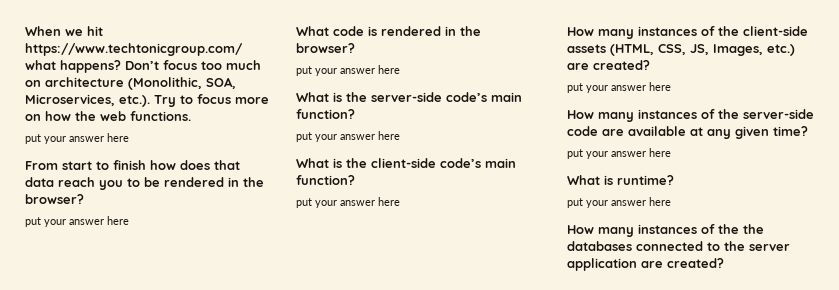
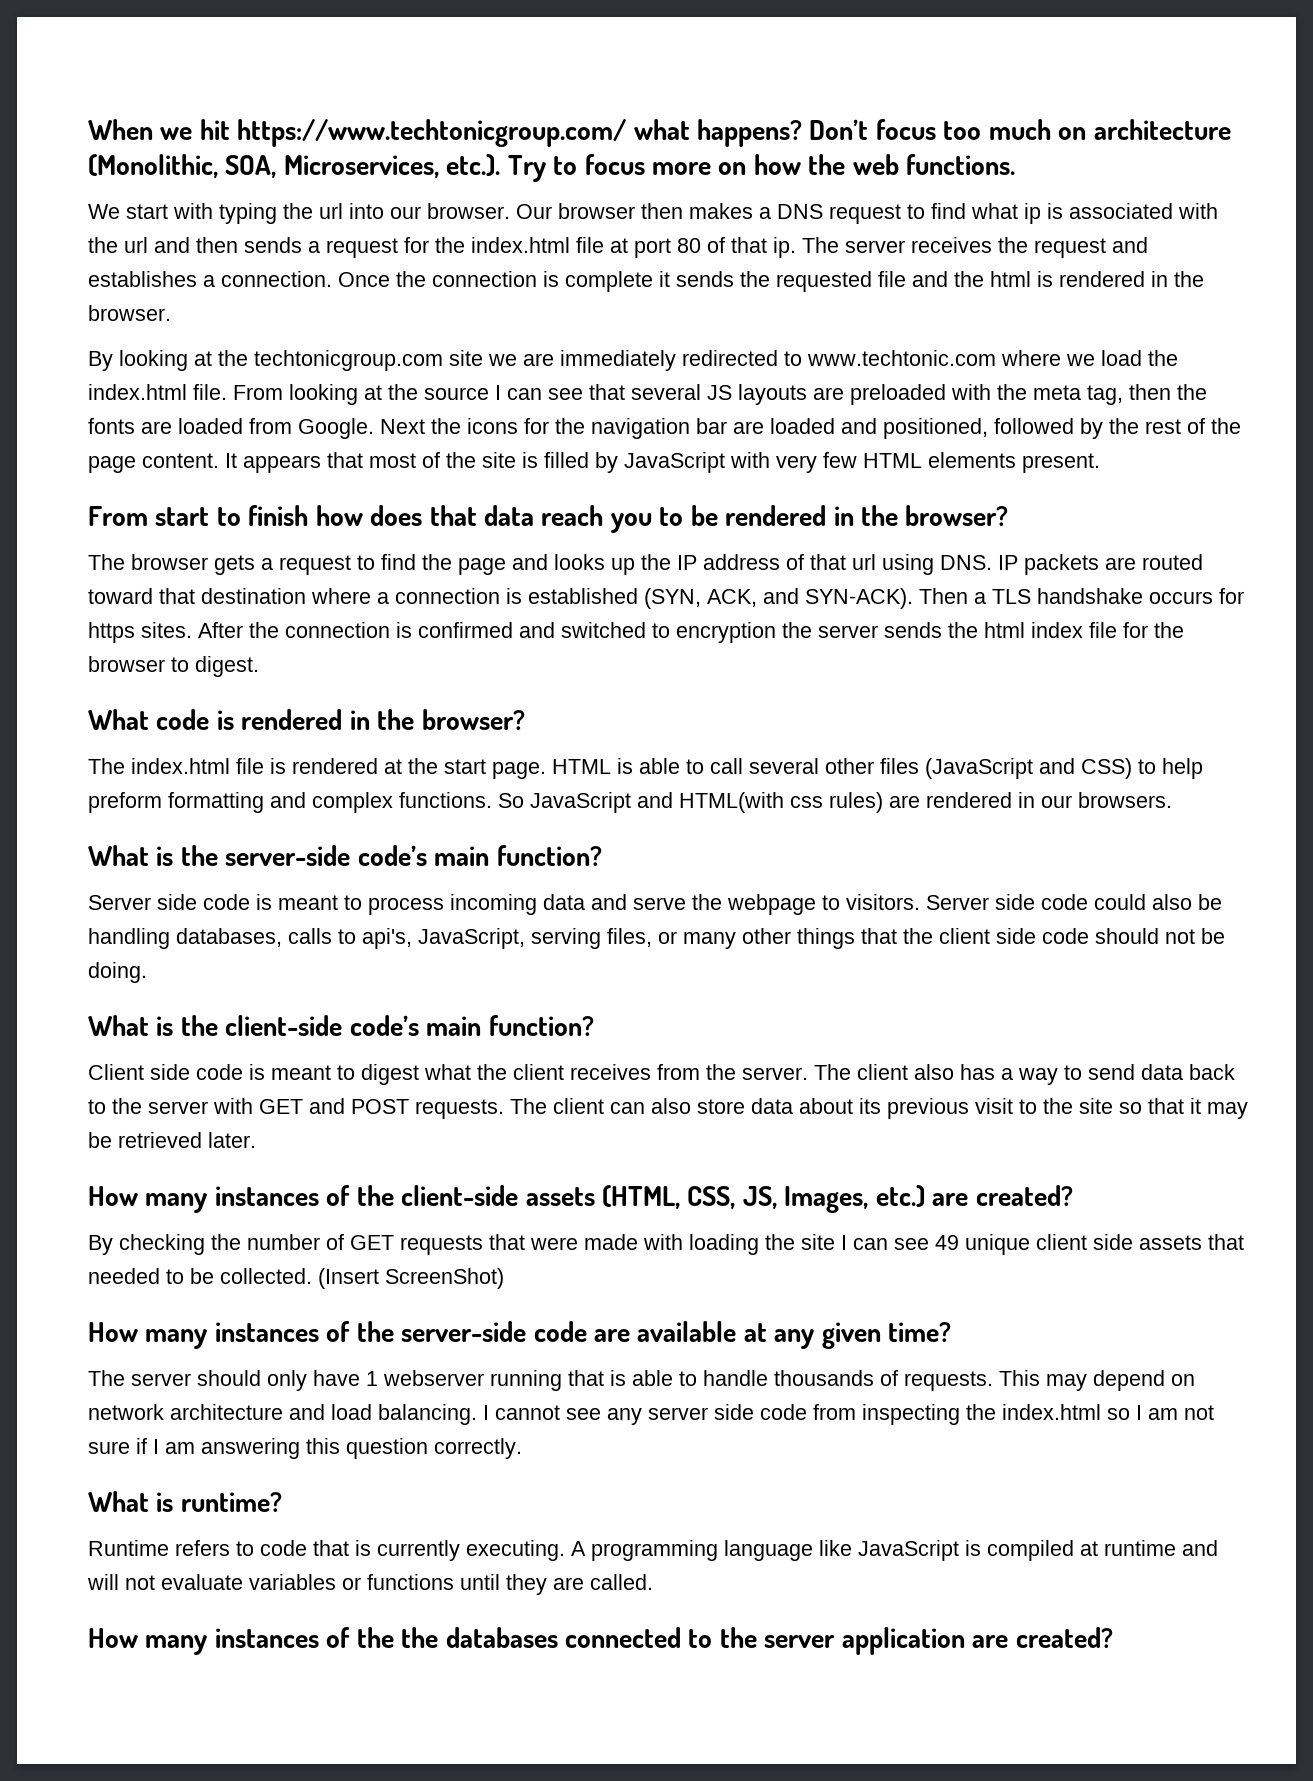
  Don’t focus too much on architecture (Monolithic, SOA, Microservices, etc.). Try to focus more on how the web functions.
- put your answer here
+ We start with typing the url into our browser. Our browser then makes a DNS request to find what ip is associated with the url and then sends a request for the index.html file at port 80 of that ip. The server receives the request and establishes a connection. Once the connection is complete it sends the requested file and the html is rendered in the browser.
+ By looking at the techtonicgroup.com site we are immediately redirected to www.techtonic.com where we load the index.html file. From looking at the source I can see that several JS layouts are preloaded with the meta tag, then the fonts are loaded from Google. Next the icons for the navigation bar are loaded and positioned, followed by the rest of the page content. It appears that most of the site is filled by JavaScript with very few HTML elements present.
  From start to finish how does that data reach you to be rendered in the browser?
- put your answer here
+ The browser gets a request to find the page and looks up the IP address of that url using DNS. IP packets are routed toward that destination where a connection is established (SYN, ACK, and SYN-ACK). Then a TLS handshake occurs for https sites. After the connection is confirmed and switched to encryption the server sends the html index file for the browser to digest.
  What code is rendered in the browser?
- put your answer here
+ The index.html file is rendered at the start page. HTML is able to call several other files (JavaScript and CSS) to help preform formatting and complex functions. So JavaScript and HTML(with css rules) are rendered in our browsers.
  What is the server-side code’s main function?
- put your answer here
+ Server side code is meant to process incoming data and serve the webpage to visitors. Server side code could also be handling databases, calls to api's, JavaScript, serving files, or many other things that the client side code should not be doing.
  What is the client-side code’s main function?
- put your answer here
+ Client side code is meant to digest what the client receives from the server. The client also has a way to send data back to the server with GET and POST requests. The client can also store data about its previous visit to the site so that it may be retrieved later.
  How many instances of the client-side assets (HTML, CSS, JS, Images, etc.) are created?
- put your answer here
+ By checking the number of GET requests that were made with loading the site I can see 49 unique client side assets that needed to be collected. (Insert ScreenShot)
  How many instances of the server-side code are available at any given time?
- put your answer here
+ The server should only have 1 webserver running that is able to handle thousands of requests. This may depend on network architecture and load balancing. I cannot see any server side code from inspecting the index.html so I am not sure if I am answering this question correctly.
  What is runtime?
- put your answer here
+ Runtime refers to code that is currently executing. A programming language like JavaScript is compiled at runtime and will not evaluate variables or functions until they are called.

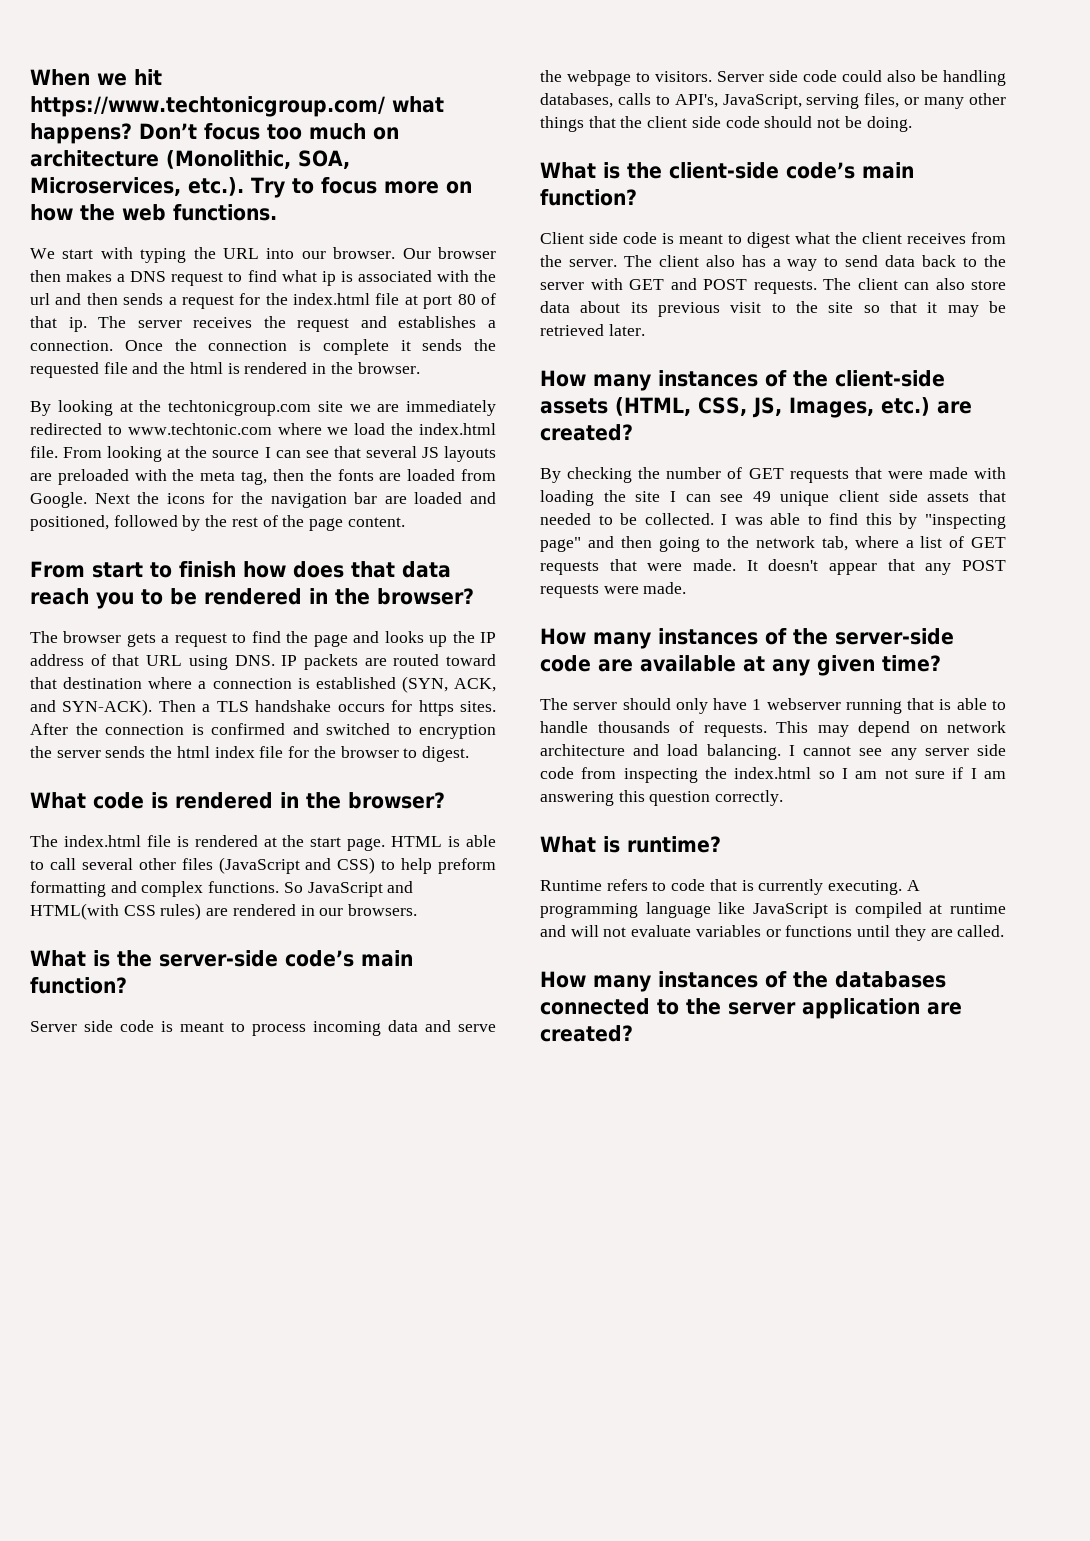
- We start with typing the url into our browser.
+ We start with typing the URL into our browser.
- It appears that most of the site is filled by JavaScript with very few HTML elements present.
- The browser gets a request to find the page and looks up the IP address of that url using DNS. IP packets are routed toward that destination where a connection is established (SYN, ACK, and SYN-ACK).
+ The browser gets a request to find the page and looks up the IP address of that URL using DNS. IP packets are routed toward that destination where a connection is established (SYN, ACK, and SYN-ACK).
- So JavaScript and HTML(with css rules) are rendered in our browsers.
+ So JavaScript and HTML(with CSS rules) are rendered in our browsers.
- Server side code could also be handling databases, calls to api's, JavaScript, serving files, or many other things that the client side code should not be doing.
+ Server side code could also be handling databases, calls to API's, JavaScript, serving files, or many other things that the client side code should not be doing.
- (Insert ScreenShot)
+ I was able to find this by "inspecting page" and then going to the network tab, where a list of GET requests that were made. It doesn't appear that any POST requests were made.
- How many instances of the the databases connected to the server application are created?
+ How many instances of the databases connected to the server application are created?

